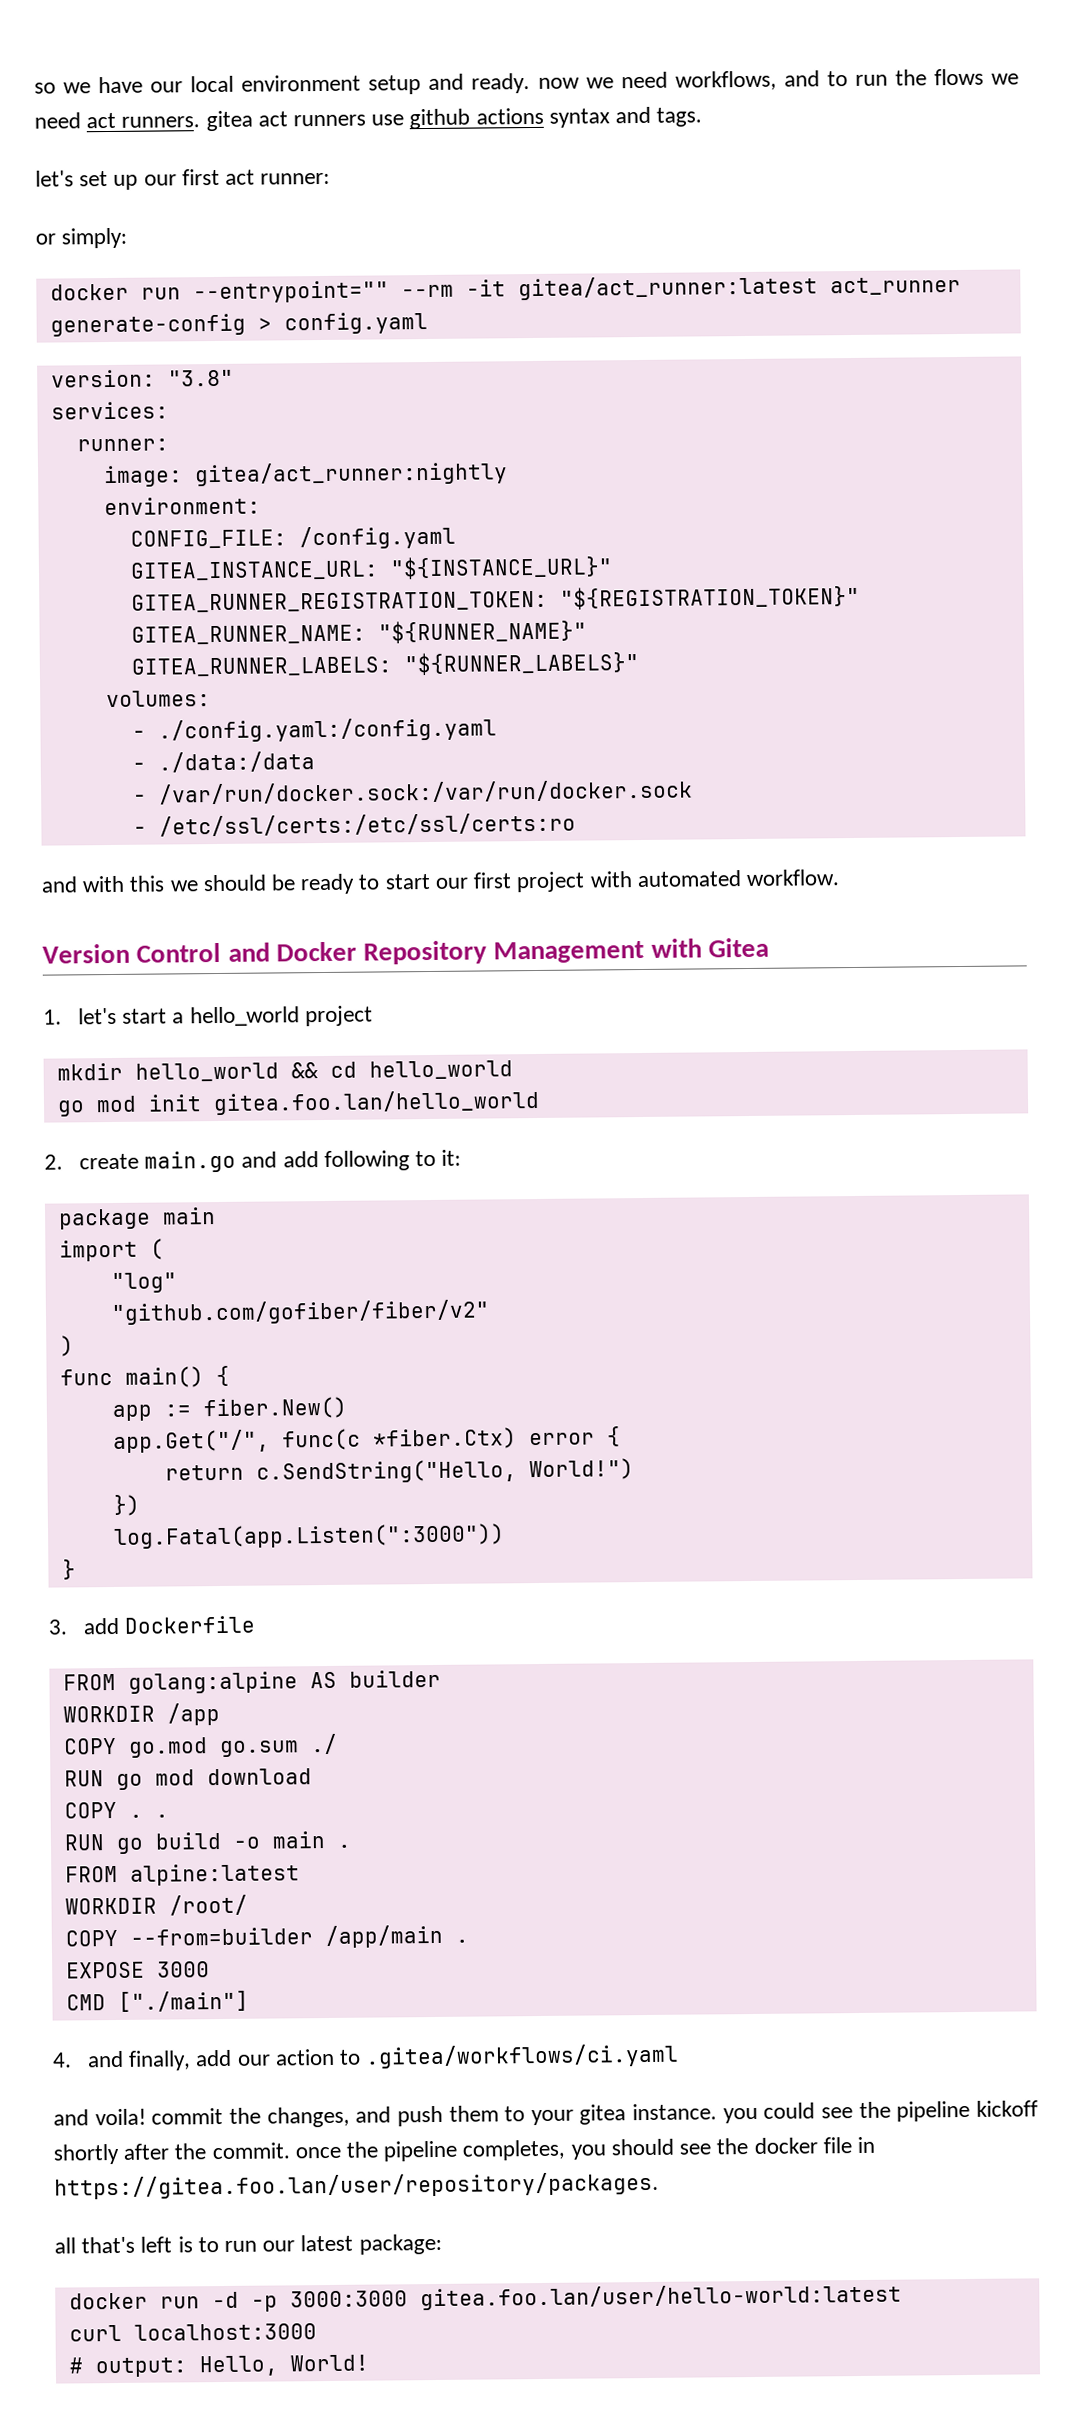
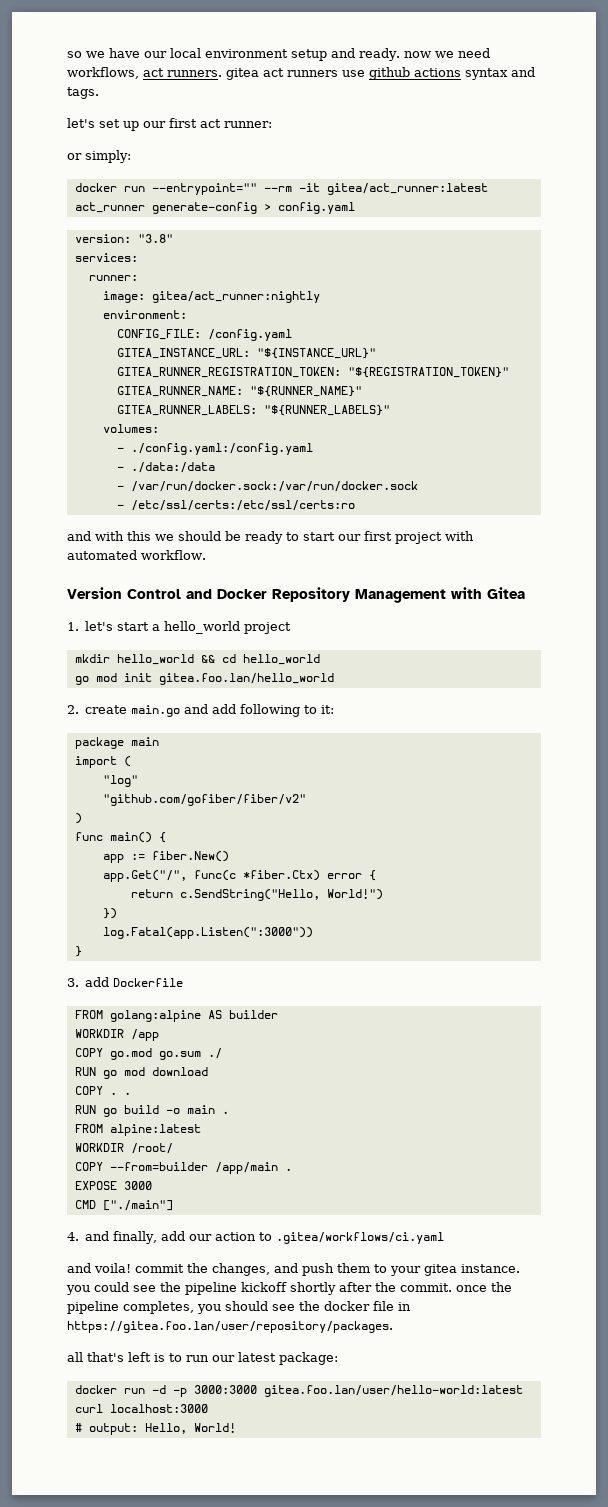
- so we have our local environment setup and ready. now we need workflows, and to run the flows we need act runners. gitea act runners use github actions syntax and tags.
+ so we have our local environment setup and ready. now we need workflows, act runners. gitea act runners use github actions syntax and tags.

